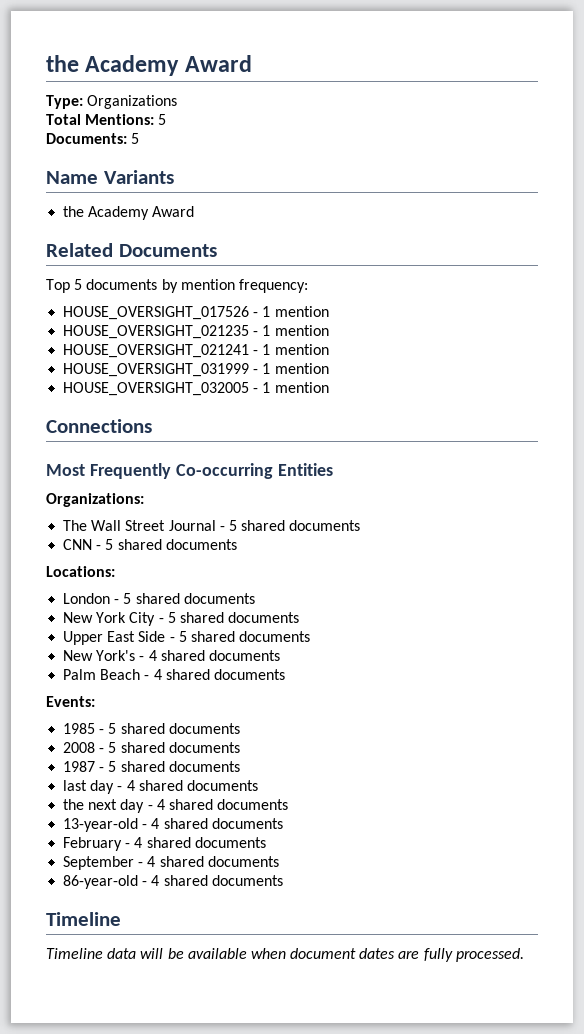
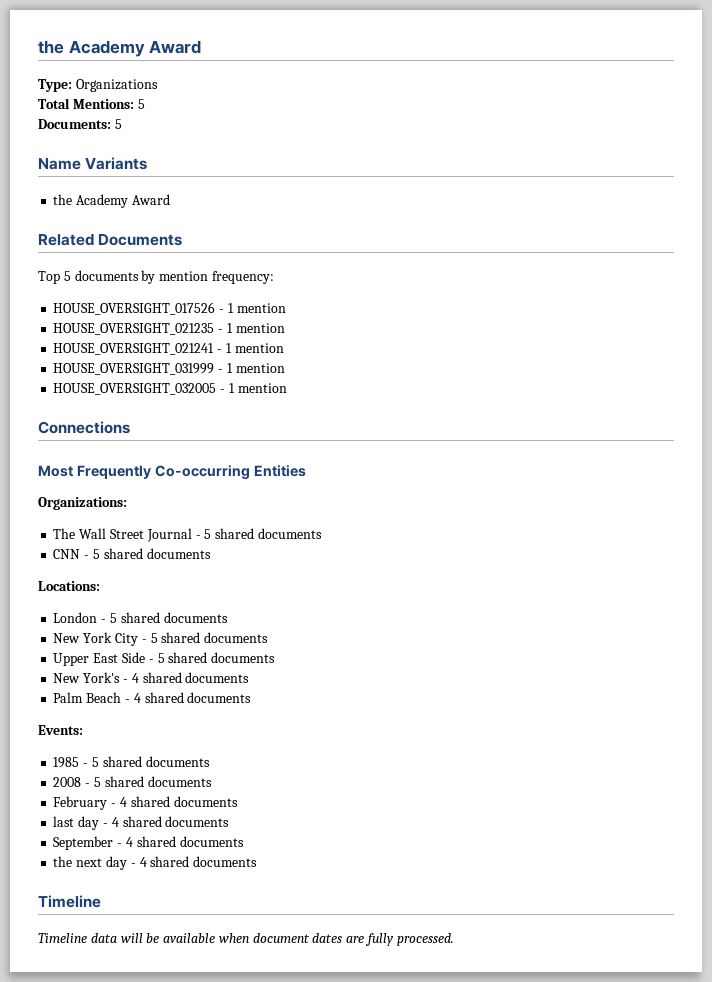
- 1987 - 5 shared documents
+ February - 4 shared documents
- the next day - 4 shared documents
- 13-year-old - 4 shared documents
- February - 4 shared documents
- 86-year-old - 4 shared documents
+ the next day - 4 shared documents

